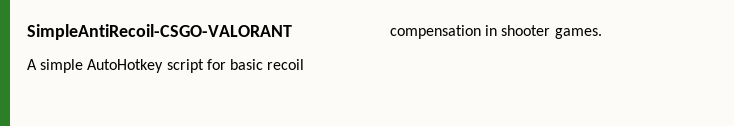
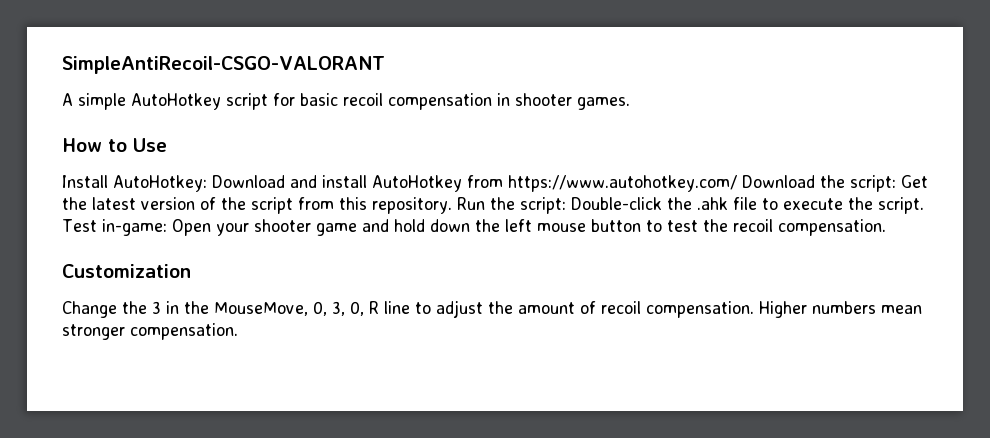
+ How to Use
+ Install AutoHotkey: Download and install AutoHotkey from https://www.autohotkey.com/ Download the script: Get the latest version of the script from this repository. Run the script: Double-click the .ahk file to execute the script. Test in-game: Open your shooter game and hold down the left mouse button to test the recoil compensation.
+ Customization
+ Change the 3 in the MouseMove, 0, 3, 0, R line to adjust the amount of recoil compensation. Higher numbers mean stronger compensation.

